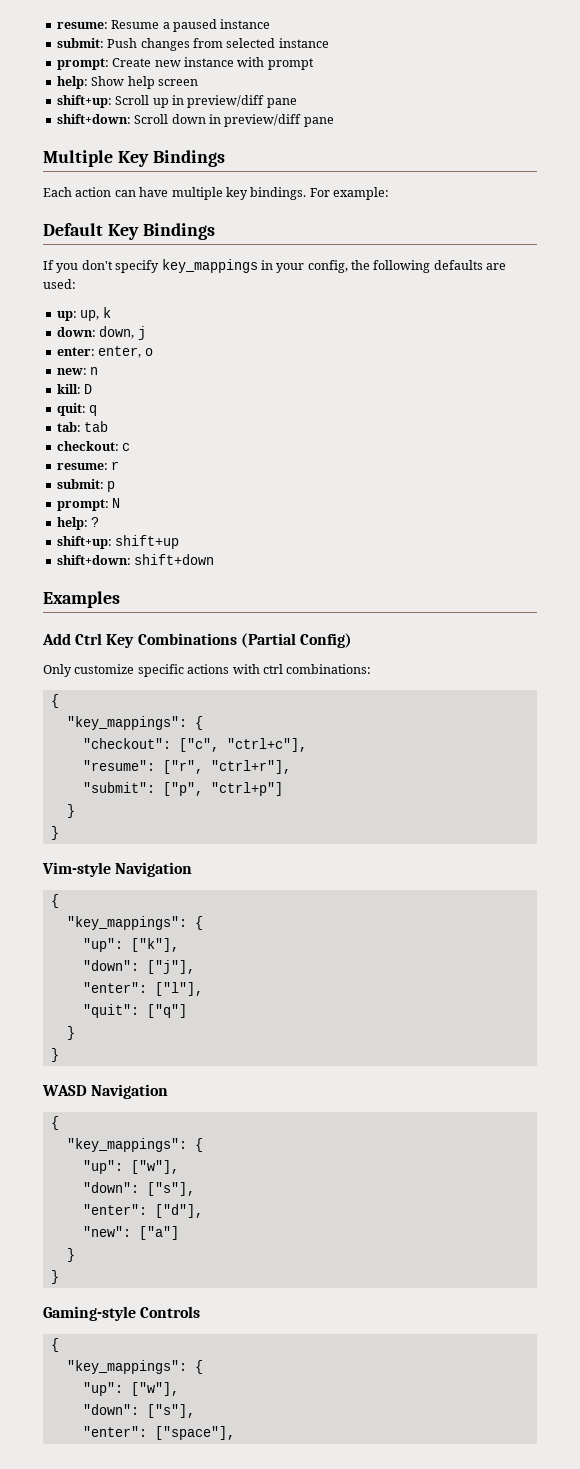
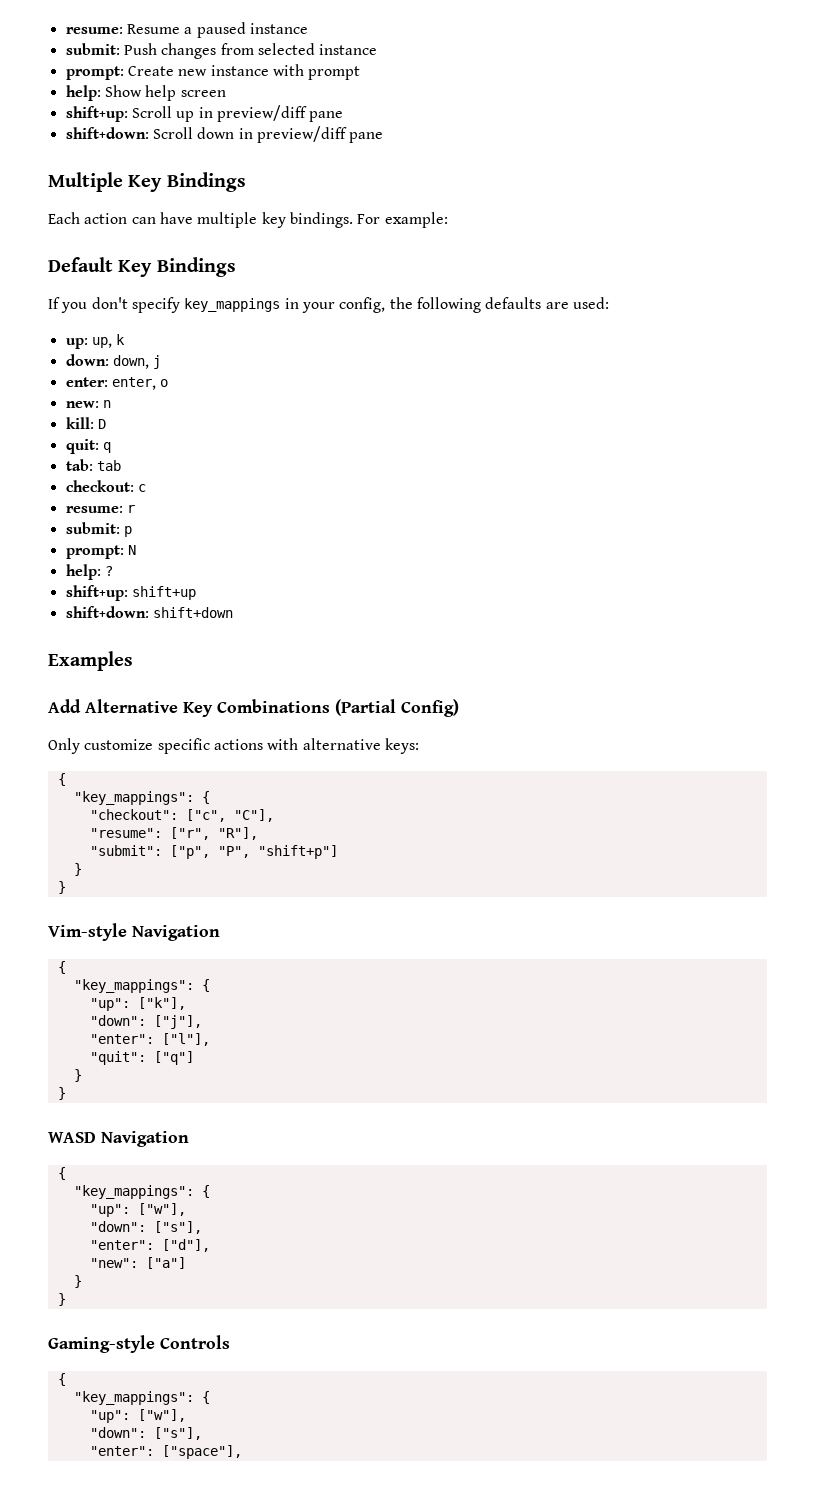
- Add Ctrl Key Combinations (Partial Config)
+ Add Alternative Key Combinations (Partial Config)
- Only customize specific actions with ctrl combinations:
+ Only customize specific actions with alternative keys:
- "checkout": ["c", "ctrl+c"],
+ "checkout": ["c", "C"],
- "resume": ["r", "ctrl+r"],
+ "resume": ["r", "R"],
- "submit": ["p", "ctrl+p"]
+ "submit": ["p", "P", "shift+p"]

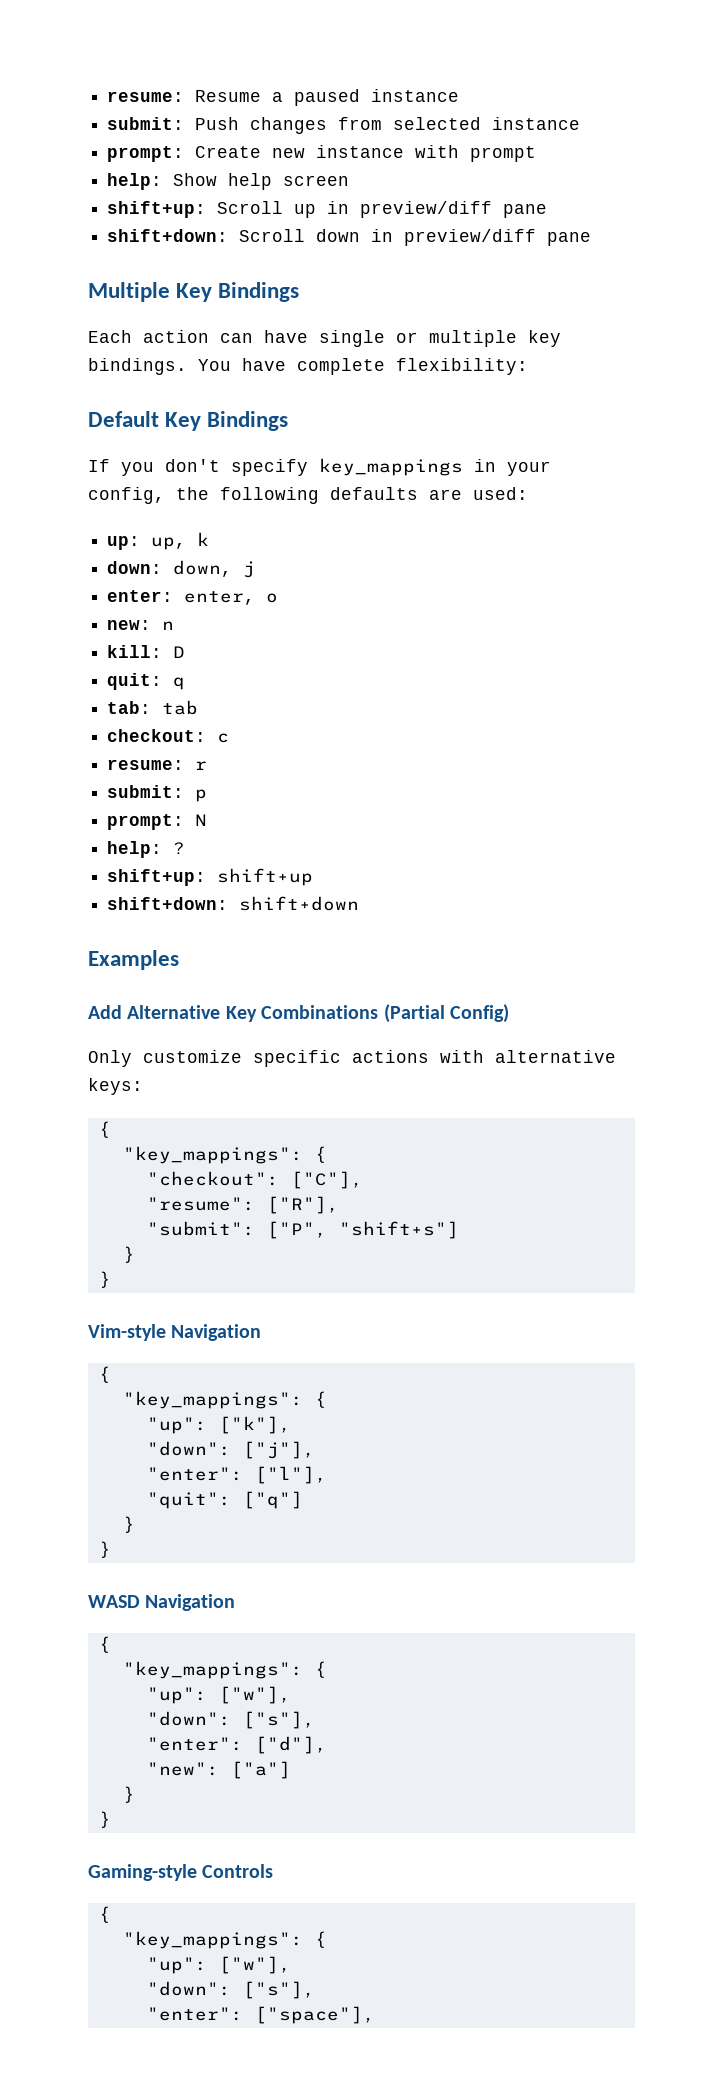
- Each action can have multiple key bindings.
+ Each action can have single or multiple key bindings.
- For example:
+ You have complete flexibility:
- "checkout": ["c", "C"],
+ "checkout": ["C"],
- "resume": ["r", "R"],
+ "resume": ["R"],
- "submit": ["p", "P", "shift+p"]
+ "submit": ["P", "shift+s"]

